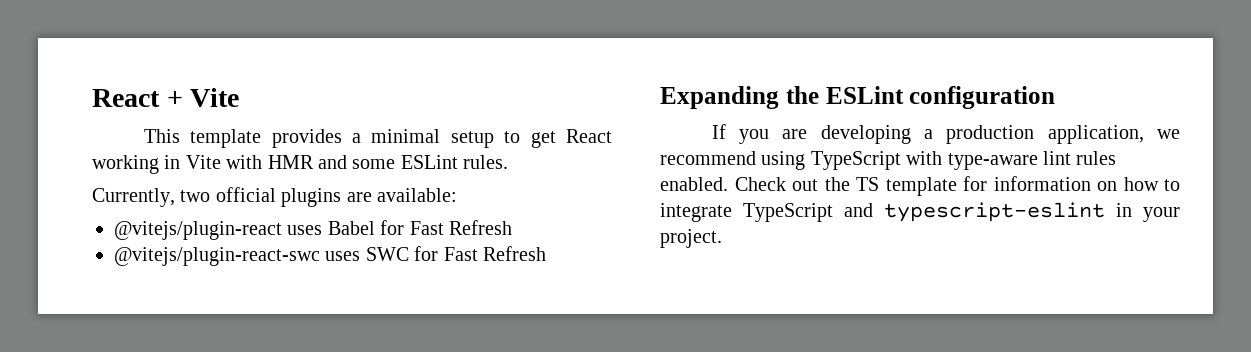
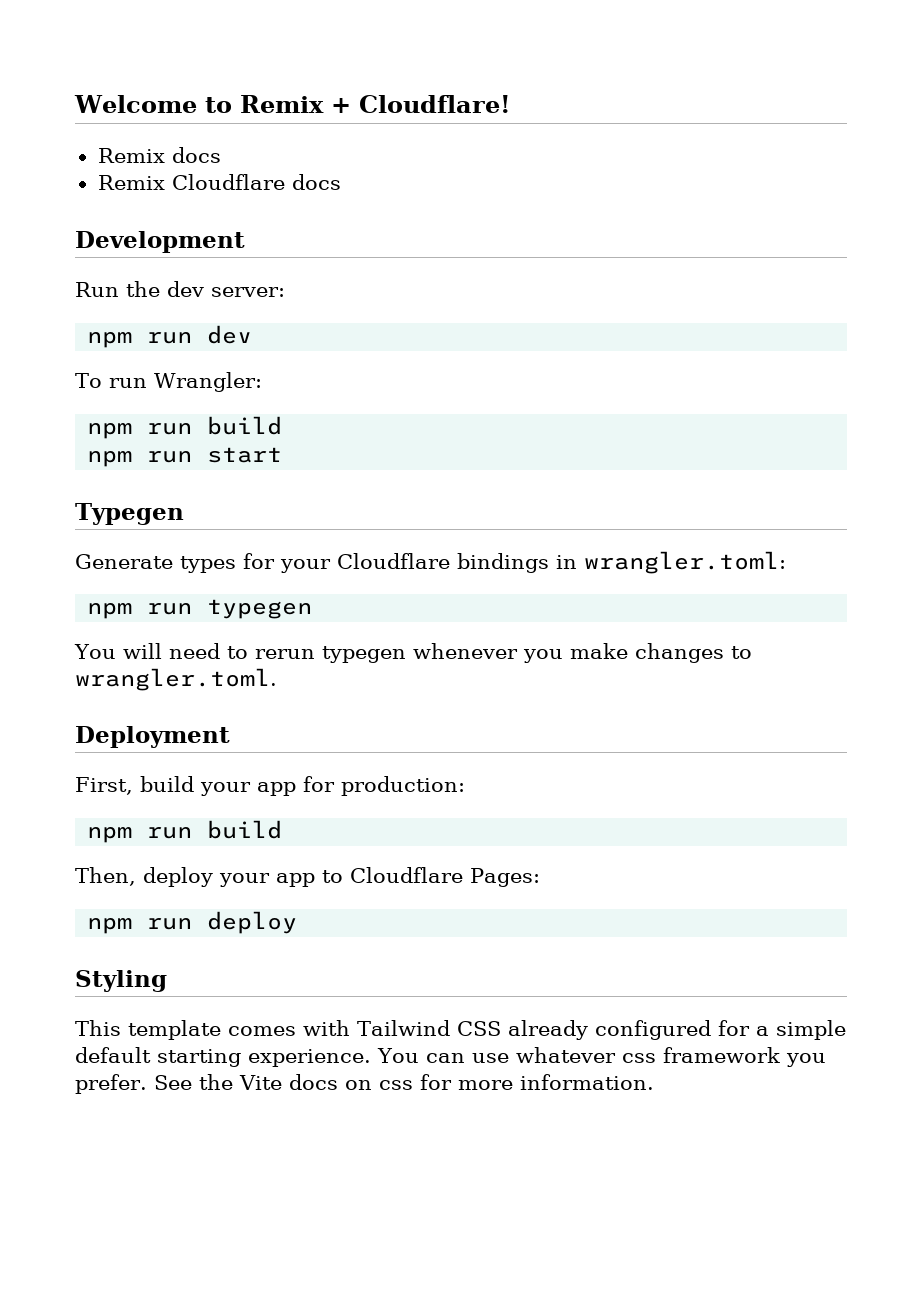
- React + Vite
- This template provides a minimal setup to get React working in Vite with HMR and some ESLint rules.
- Currently, two official plugins are available:
- @vitejs/plugin-react uses Babel for Fast Refresh
- @vitejs/plugin-react-swc uses SWC for Fast Refresh
- Expanding the ESLint configuration
- If you are developing a production application, we recommend using TypeScript with type-aware lint rules enabled. Check out the TS template for information on how to integrate TypeScript and typescript-eslint in your project.
+ Welcome to Remix + Cloudflare!
+ Remix docs
+ Remix Cloudflare docs
+ Development
+ Run the dev server:
+ npm run dev
+ To run Wrangler:
+ npm run build
+ npm run start
+ Typegen
+ Generate types for your Cloudflare bindings in wrangler.toml:
+ npm run typegen
+ You will need to rerun typegen whenever you make changes to wrangler.toml.
+ Deployment
+ First, build your app for production:
+ npm run build
+ Then, deploy your app to Cloudflare Pages:
+ npm run deploy
+ Styling
+ This template comes with Tailwind CSS already configured for a simple default starting experience. You can use whatever css framework you prefer. See the Vite docs on css for more information.

